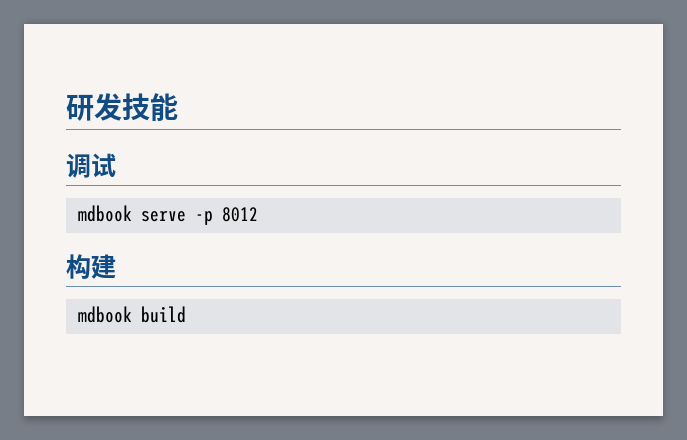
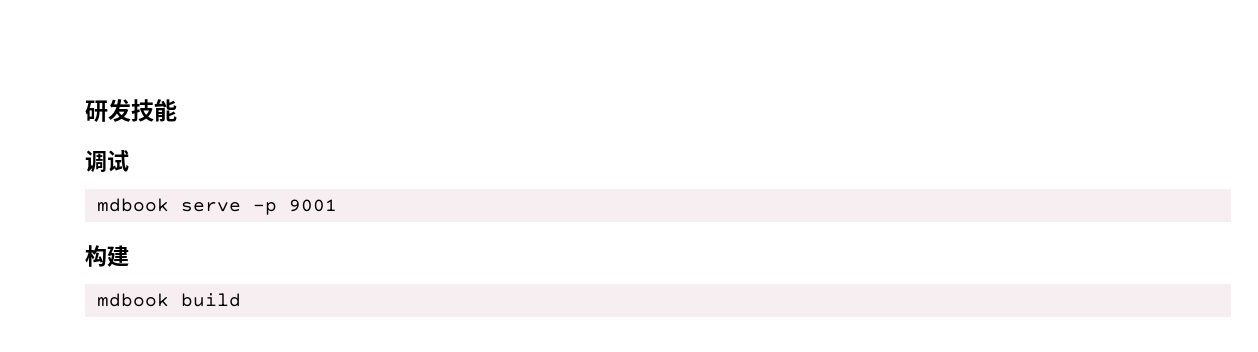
- mdbook serve -p 8012
+ mdbook serve -p 9001

